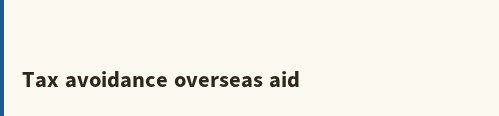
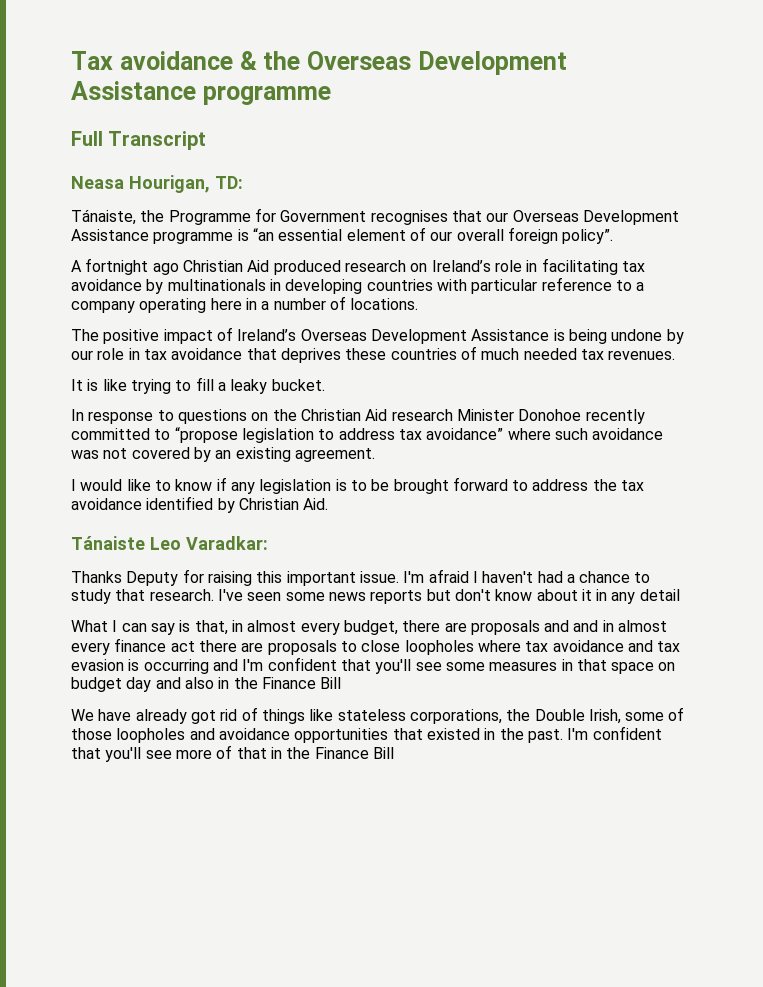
- Tax avoidance overseas aid
+ Tax avoidance & the Overseas Development Assistance programme
+ Full Transcript
+ Neasa Hourigan, TD:
+ Tánaiste, the Programme for Government recognises that our Overseas Development Assistance programme is “an essential element of our overall foreign policy”.
+ A fortnight ago Christian Aid produced research on Ireland’s role in facilitating tax avoidance by multinationals in developing countries with particular reference to a company operating here in a number of locations.
+ The positive impact of Ireland’s Overseas Development Assistance is being undone by our role in tax avoidance that deprives these countries of much needed tax revenues.
+ It is like trying to fill a leaky bucket.
+ In response to questions on the Christian Aid research Minister Donohoe recently committed to “propose legislation to address tax avoidance” where such avoidance was not covered by an existing agreement.
+ I would like to know if any legislation is to be brought forward to address the tax avoidance identified by Christian Aid.
+ Tánaiste Leo Varadkar:
+ Thanks Deputy for raising this important issue. I'm afraid I haven't had a chance to study that research. I've seen some news reports but don't know about it in any detail
+ What I can say is that, in almost every budget, there are proposals and and in almost every finance act there are proposals to close loopholes where tax avoidance and tax evasion is occurring and I'm confident that you'll see some measures in that space on budget day and also in the Finance Bill
+ We have already got rid of things like stateless corporations, the Double Irish, some of those loopholes and avoidance opportunities that existed in the past. I'm confident that you'll see more of that in the Finance Bill

